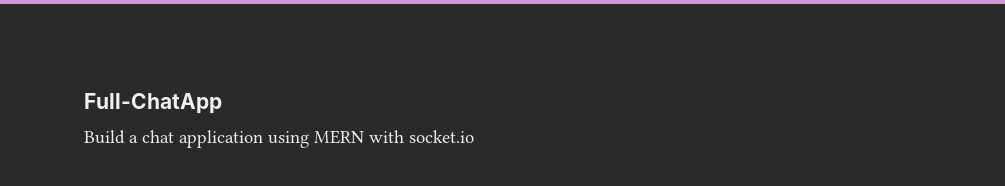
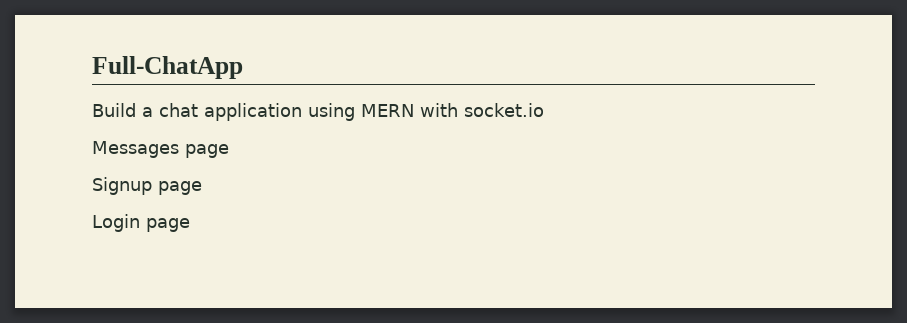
+ Messages page
+ Signup page
+ Login page

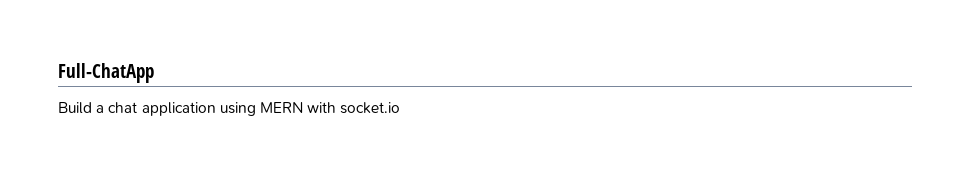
- Messages page
- Signup page
- Login page

